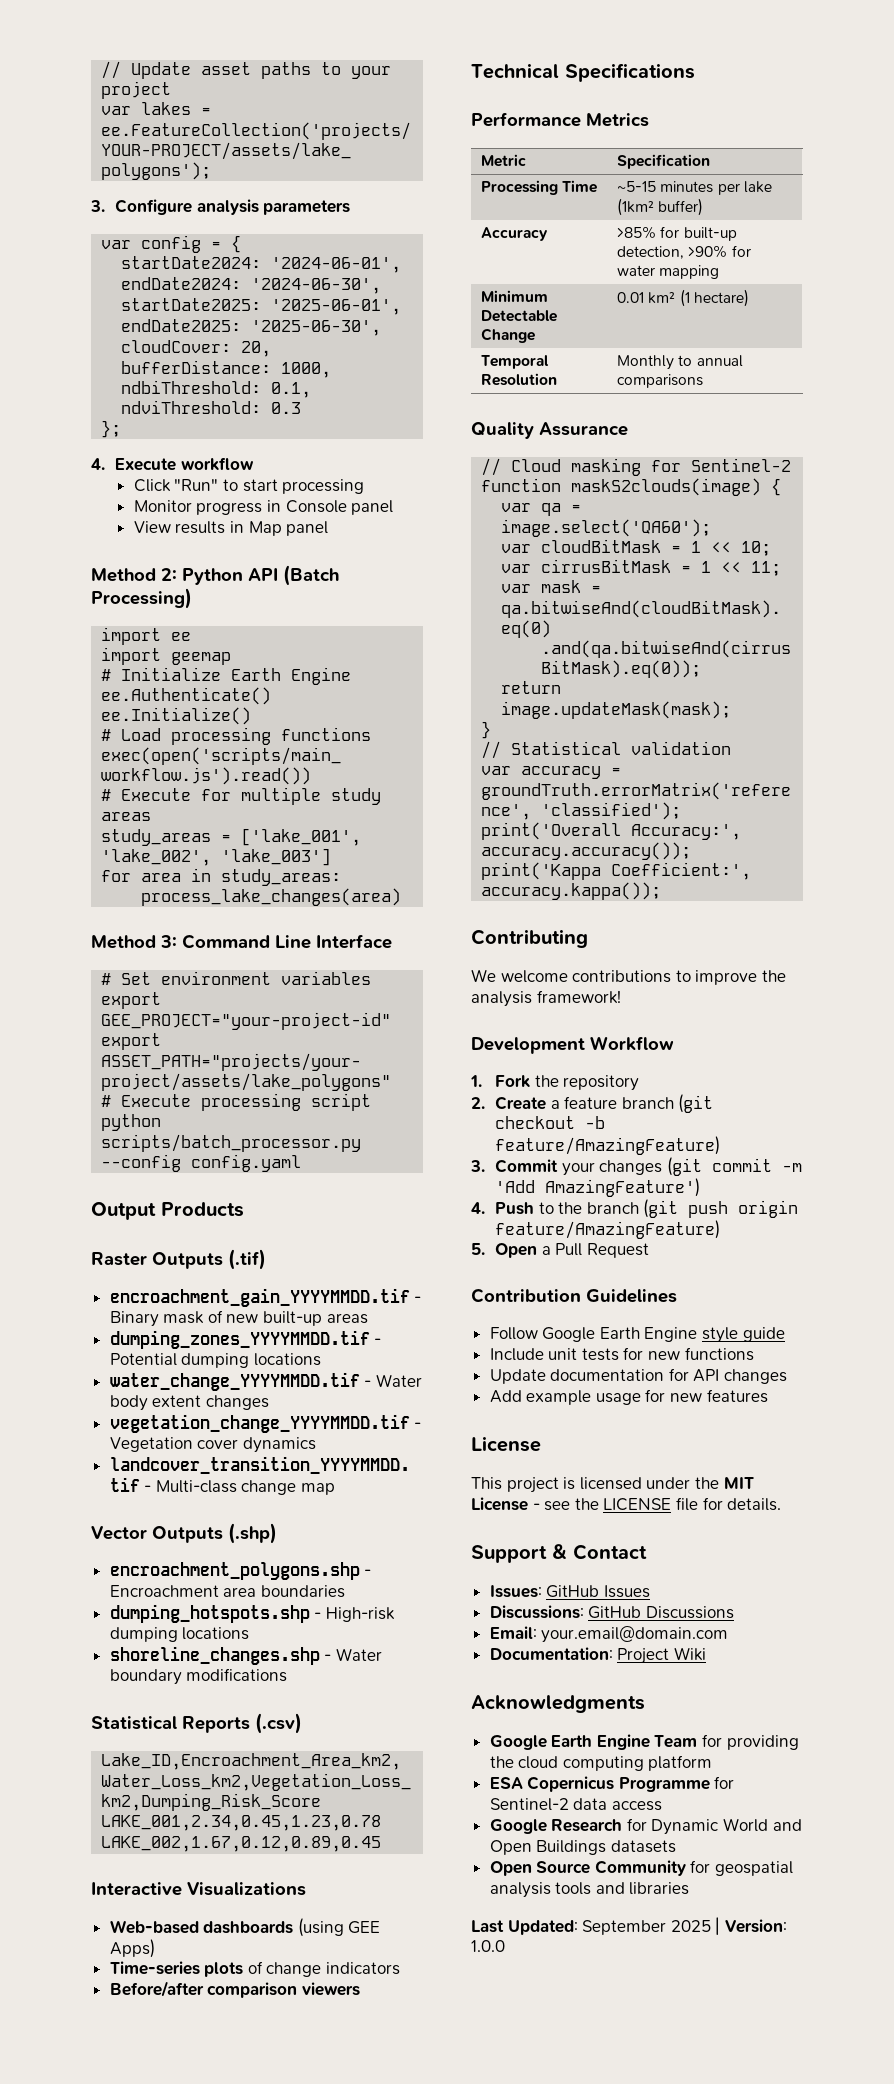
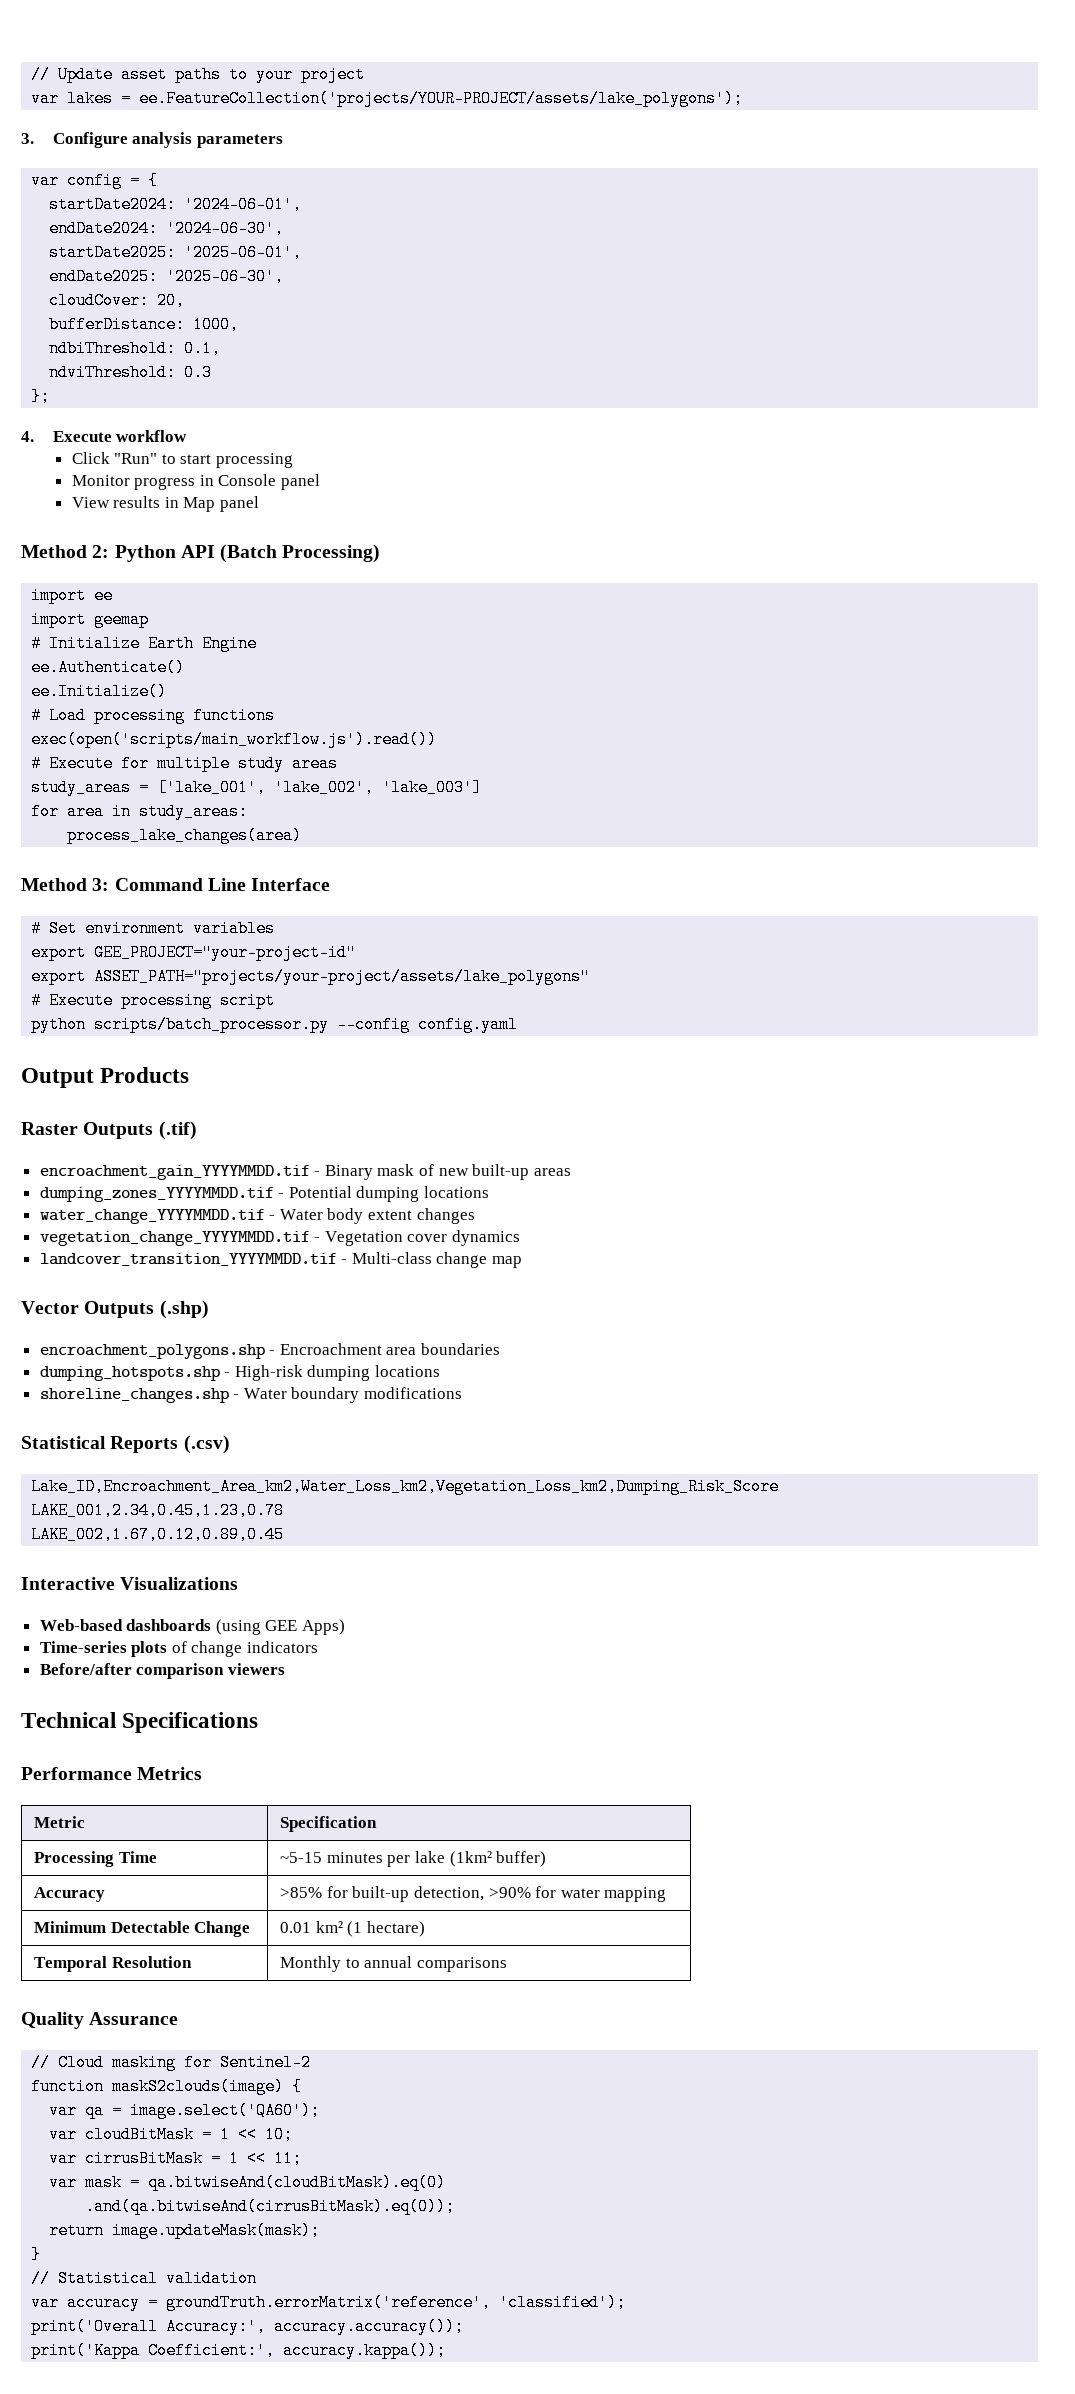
- Contributing
- We welcome contributions to improve the analysis framework!
- Development Workflow
- 1. Fork the repository
- 2. Create a feature branch (git checkout -b feature/AmazingFeature)
- 3. Commit your changes (git commit -m 'Add AmazingFeature')
- 4. Push to the branch (git push origin feature/AmazingFeature)
- 5. Open a Pull Request
- Contribution Guidelines
- Follow Google Earth Engine style guide
- Include unit tests for new functions
- Update documentation for API changes
- Add example usage for new features
- License
- This project is licensed under the MIT License - see the LICENSE file for details.
- Support & Contact
- Issues: GitHub Issues
- Discussions: GitHub Discussions
- Email: your.email@domain.com
- Documentation: Project Wiki
- Acknowledgments
- Google Earth Engine Team for providing the cloud computing platform
- ESA Copernicus Programme for Sentinel-2 data access
- Google Research for Dynamic World and Open Buildings datasets
- Open Source Community for geospatial analysis tools and libraries
- Last Updated: September 2025 | Version: 1.0.0

